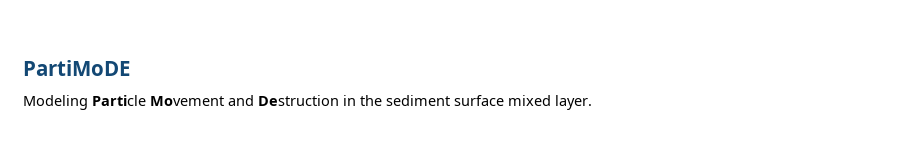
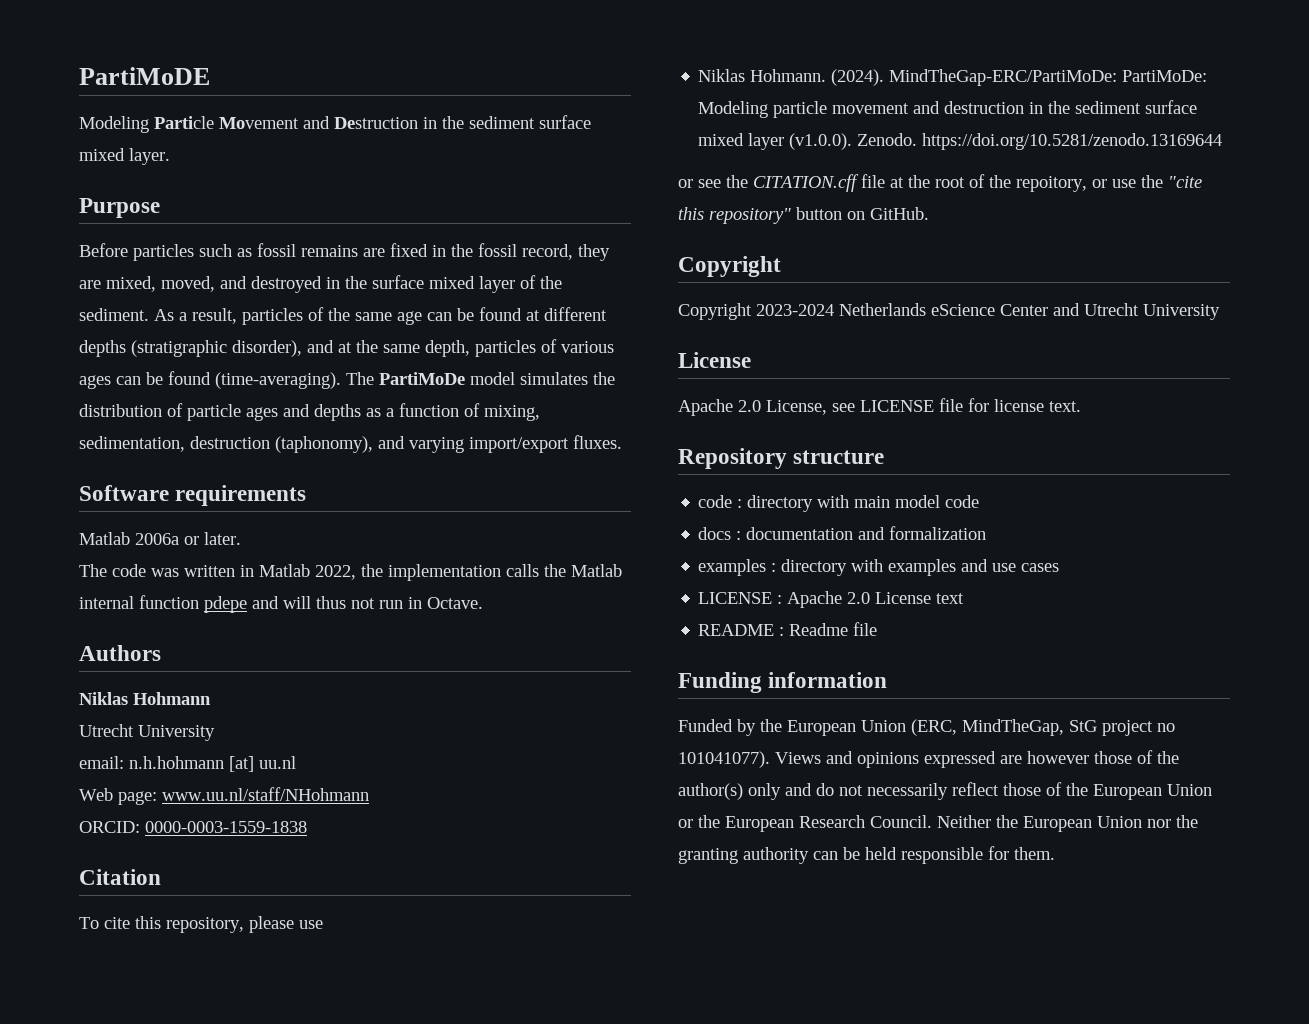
+ Purpose
+ Before particles such as fossil remains are fixed in the fossil record, they are mixed, moved, and destroyed in the surface mixed layer of the sediment. As a result, particles of the same age can be found at different depths (stratigraphic disorder), and at the same depth, particles of various ages can be found (time-averaging). The PartiMoDe model simulates the distribution of particle ages and depths as a function of mixing, sedimentation, destruction (taphonomy), and varying import/export fluxes.
+ Software requirements
+ Matlab 2006a or later.
+ The code was written in Matlab 2022, the implementation calls the Matlab internal function pdepe and will thus not run in Octave.
+ Authors
+ Niklas Hohmann
+ Utrecht University
+ email: n.h.hohmann [at] uu.nl
+ Web page: www.uu.nl/staff/NHohmann
+ ORCID: 0000-0003-1559-1838
+ Citation
+ To cite this repository, please use
+ Niklas Hohmann. (2024). MindTheGap-ERC/PartiMoDe: PartiMoDe: Modeling particle movement and destruction in the sediment surface mixed layer (v1.0.0). Zenodo. https://doi.org/10.5281/zenodo.13169644
+ or see the CITATION.cff file at the root of the repoitory, or use the "cite this repository" button on GitHub.
+ Copyright
+ Copyright 2023-2024 Netherlands eScience Center and Utrecht University
+ License
+ Apache 2.0 License, see LICENSE file for license text.
+ Repository structure
+ code : directory with main model code
+ docs : documentation and formalization
+ examples : directory with examples and use cases
+ LICENSE : Apache 2.0 License text
+ README : Readme file
+ Funding information
+ Funded by the European Union (ERC, MindTheGap, StG project no 101041077). Views and opinions expressed are however those of the author(s) only and do not necessarily reflect those of the European Union or the European Research Council. Neither the European Union nor the granting authority can be held responsible for them.

